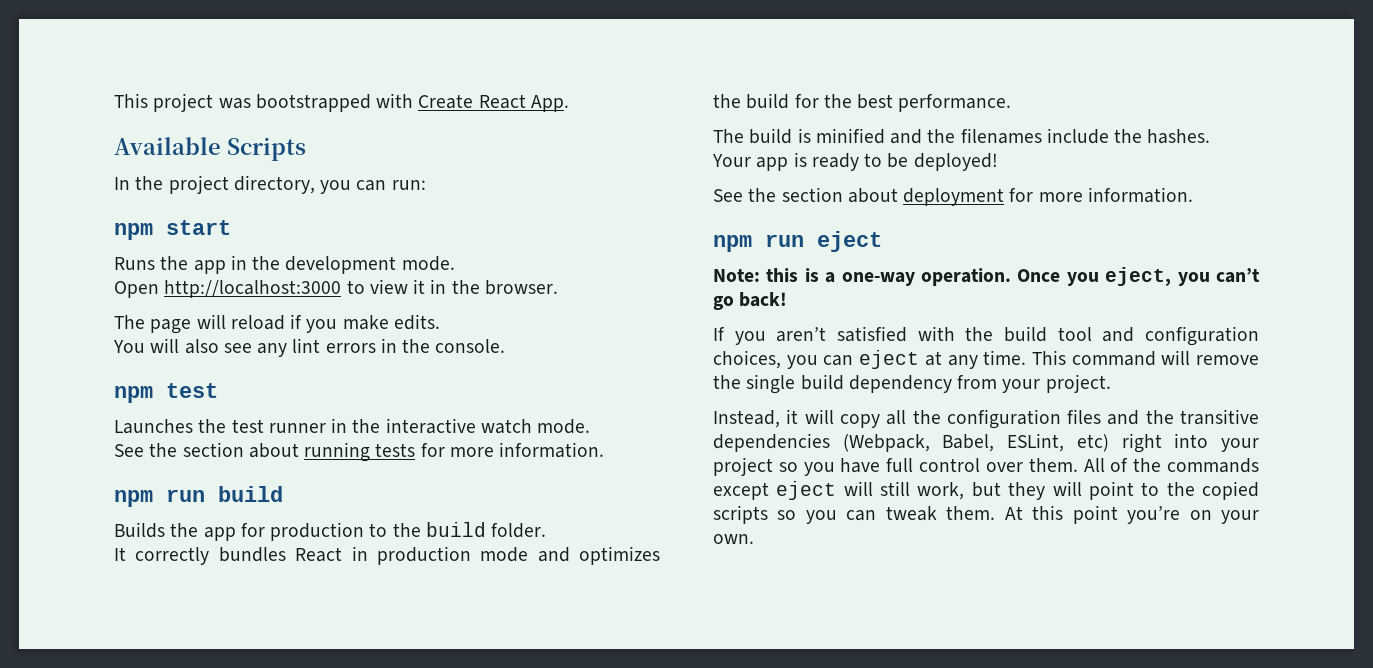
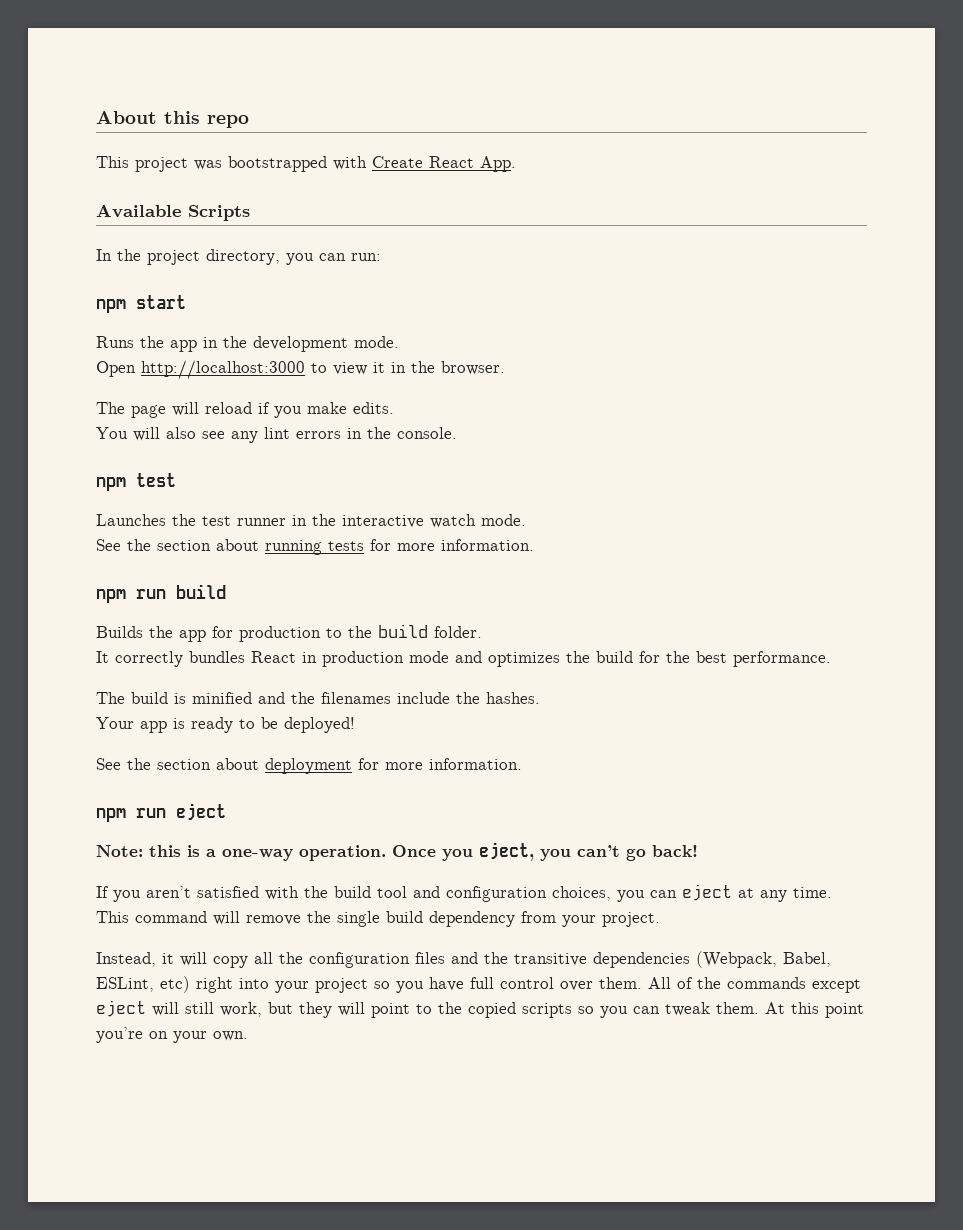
+ About this repo

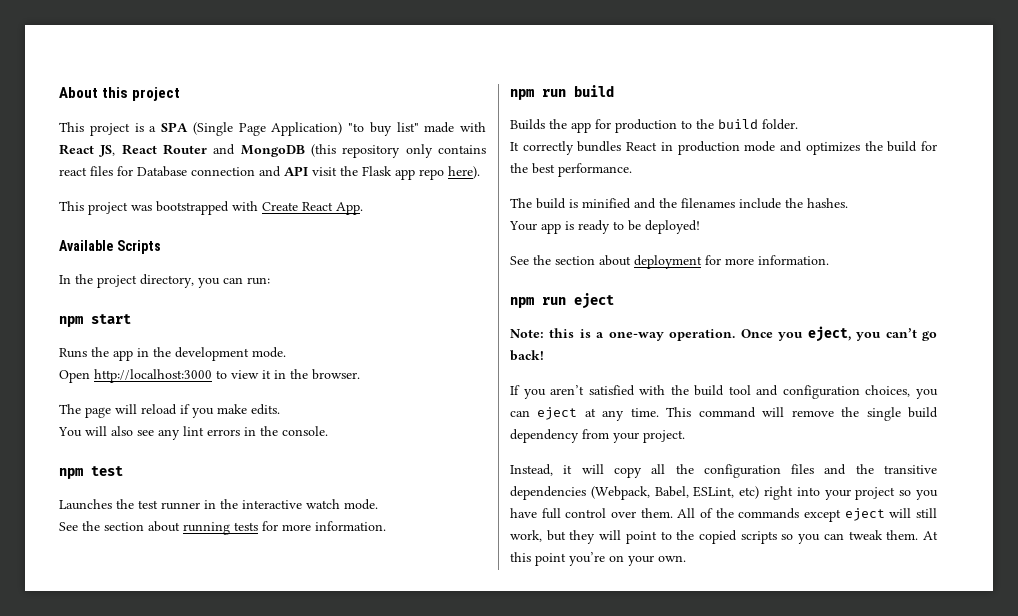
- About this repo
+ About this project
+ This project is a SPA (Single Page Application) "to buy list" made with React JS, React Router and MongoDB (this repository only contains react files for Database connection and API visit the Flask app repo here).

